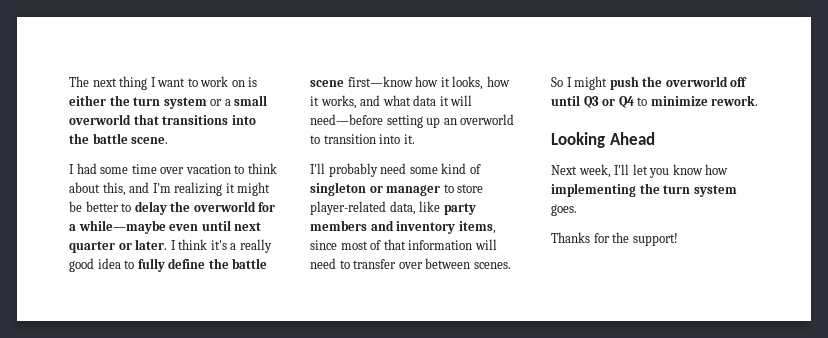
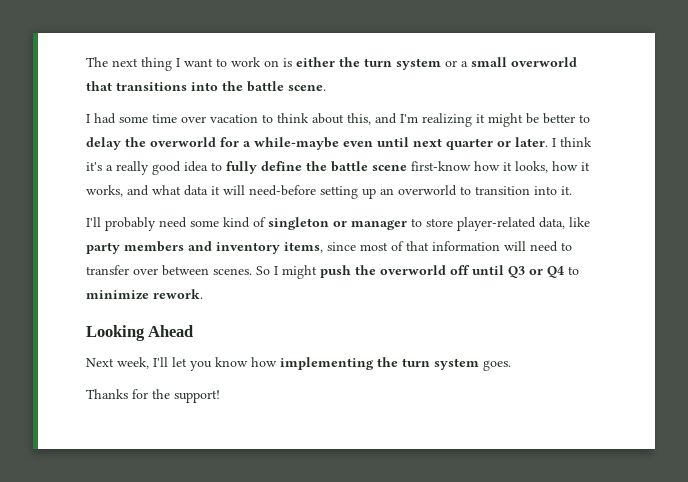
- I had some time over vacation to think about this, and I'm realizing it might be better to delay the overworld for a while—maybe even until next quarter or later.
+ I had some time over vacation to think about this, and I'm realizing it might be better to delay the overworld for a while-maybe even until next quarter or later.
- I think it's a really good idea to fully define the battle scene first—know how it looks, how it works, and what data it will need—before setting up an overworld to transition into it.
+ I think it's a really good idea to fully define the battle scene first-know how it looks, how it works, and what data it will need-before setting up an overworld to transition into it.

